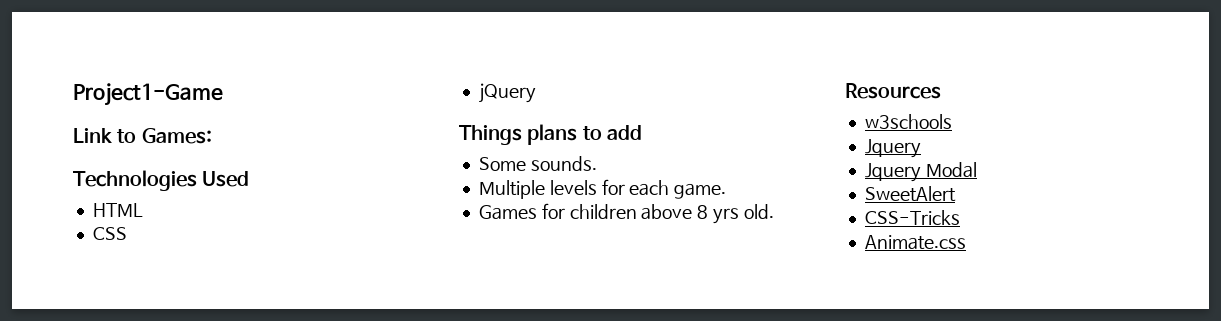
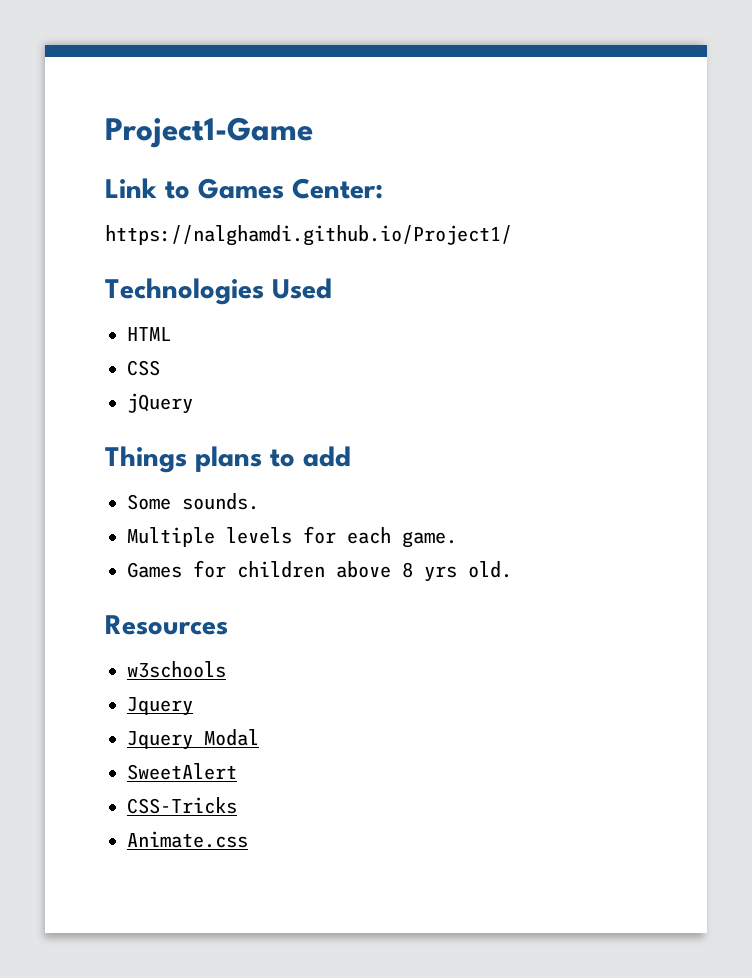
- Link to Games:
+ Link to Games Center:
+ https://nalghamdi.github.io/Project1/

